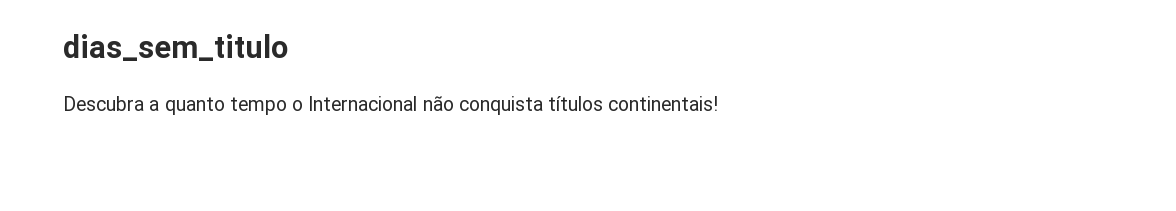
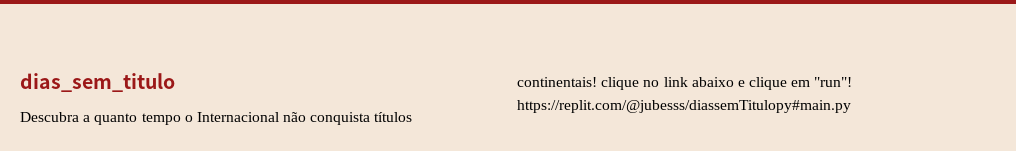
- Descubra a quanto tempo o Internacional não conquista títulos continentais!
+ Descubra a quanto tempo o Internacional não conquista títulos continentais! clique no link abaixo e clique em "run"! https://replit.com/@jubesss/diassemTitulopy#main.py

